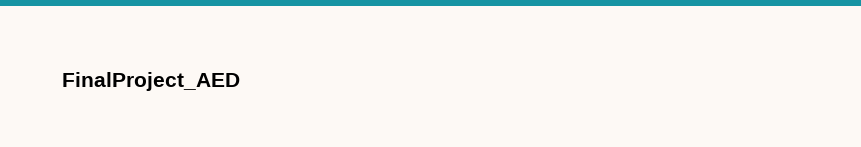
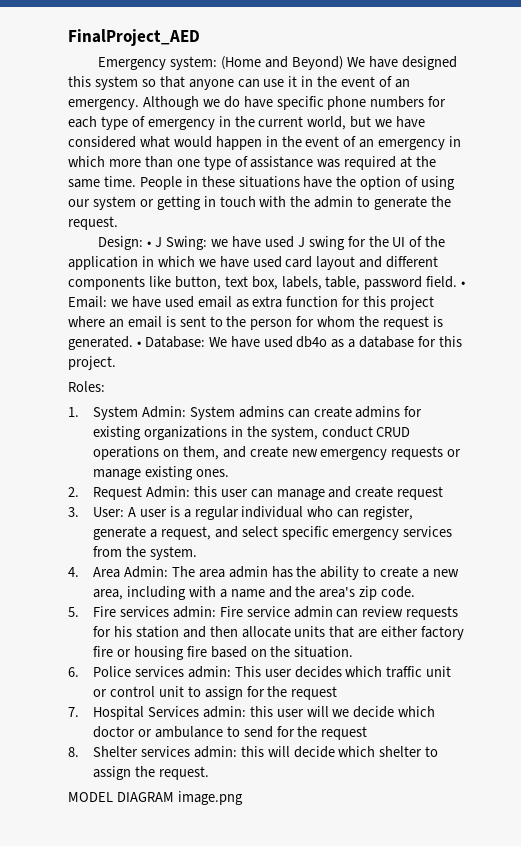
+ Emergency system: (Home and Beyond) We have designed this system so that anyone can use it in the event of an emergency. Although we do have specific phone numbers for each type of emergency in the current world, but we have considered what would happen in the event of an emergency in which more than one type of assistance was required at the same time. People in these situations have the option of using our system or getting in touch with the admin to generate the request.
+ Design: • J Swing: we have used J swing for the UI of the application in which we have used card layout and different components like button, text box, labels, table, password field. • Email: we have used email as extra function for this project where an email is sent to the person for whom the request is generated. • Database: We have used db4o as a database for this project.
+ Roles:
+ 1. System Admin: System admins can create admins for existing organizations in the system, conduct CRUD operations on them, and create new emergency requests or manage existing ones.
+ 2. Request Admin: this user can manage and create request
+ 3. User: A user is a regular individual who can register, generate a request, and select specific emergency services from the system.
+ 4. Area Admin: The area admin has the ability to create a new area, including with a name and the area's zip code.
+ 5. Fire services admin: Fire service admin can review requests for his station and then allocate units that are either factory fire or housing fire based on the situation.
+ 6. Police services admin: This user decides which traffic unit or control unit to assign for the request
+ 7. Hospital Services admin: this user will we decide which doctor or ambulance to send for the request
+ 8. Shelter services admin: this will decide which shelter to assign the request.
+ MODEL DIAGRAM image.png

